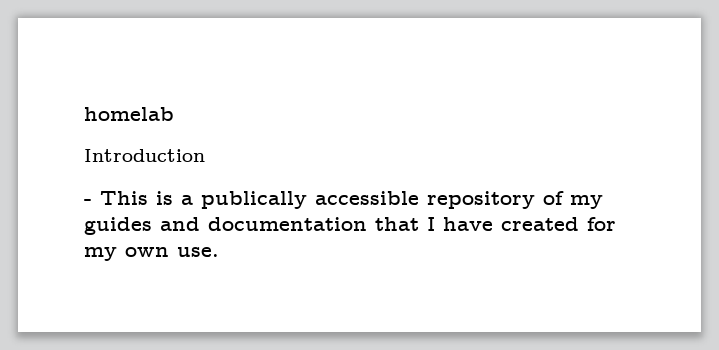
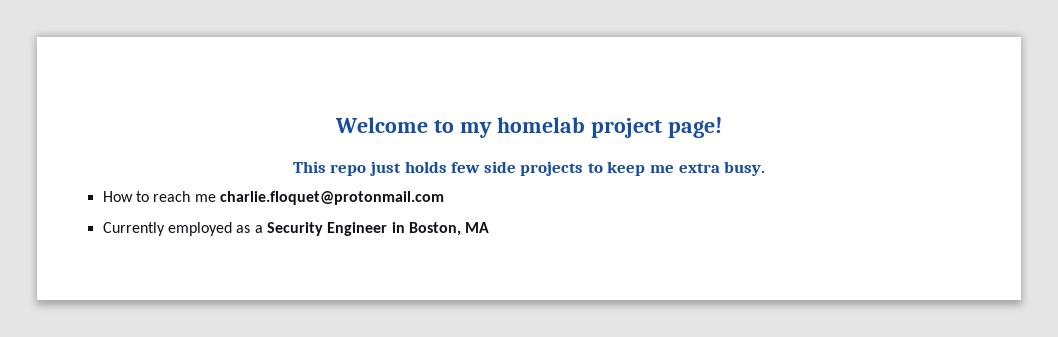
- homelab
- Introduction
- - This is a publically accessible repository of my guides and documentation that I have created for my own use.
+ Welcome to my homelab project page!
+ This repo just holds few side projects to keep me extra busy.
+ How to reach me charlie.floquet@protonmail.com
+ Currently employed as a Security Engineer in Boston, MA

